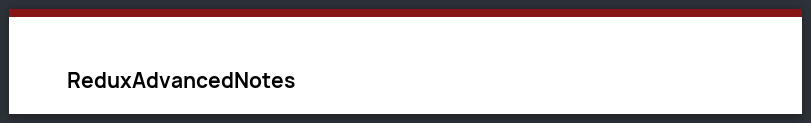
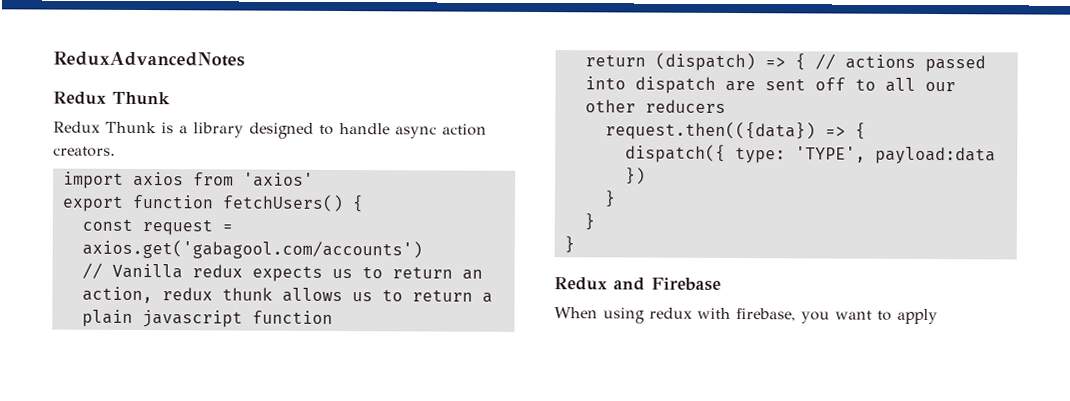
  ReduxAdvancedNotes
+ Redux Thunk
+ Redux Thunk is a library designed to handle async action creators.
+ import axios from 'axios'
+ export function fetchUsers() {
+ const request = axios.get('gabagool.com/accounts')
+ // Vanilla redux expects us to return an action, redux thunk allows us to return a plain javascript function
+ return (dispatch) => { // actions passed into dispatch are sent off to all our other reducers
+ request.then(({data}) => {
+ dispatch({ type: 'TYPE', payload:data })
+ }
+ }
+ }
+ Redux and Firebase
+ When using redux with firebase, you want to apply

